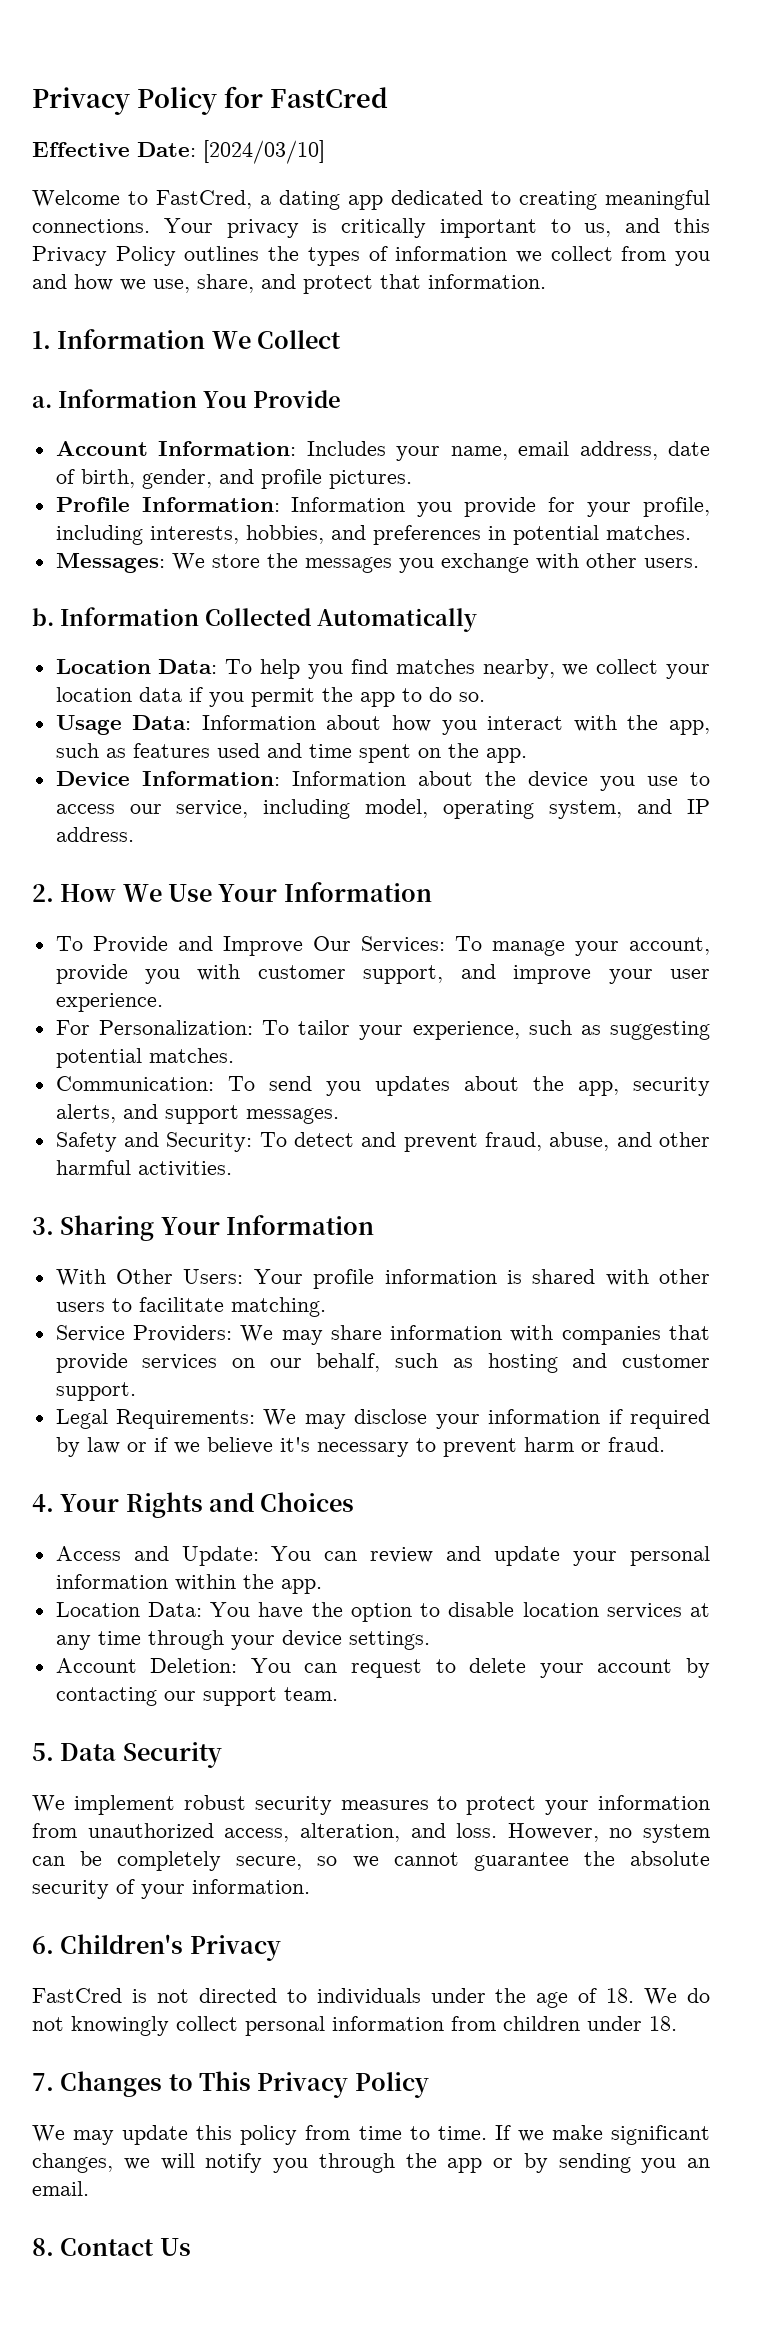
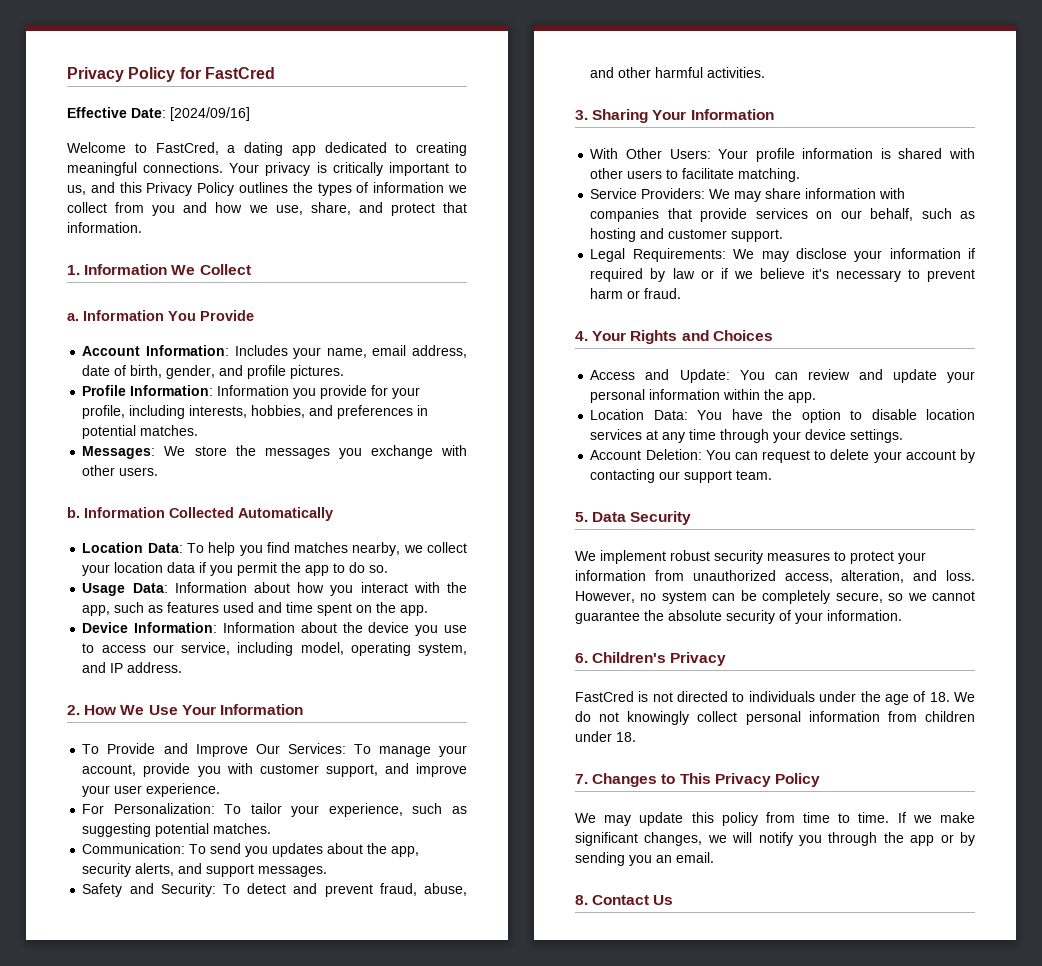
- Effective Date: [2024/03/10]
+ Effective Date: [2024/09/16]

